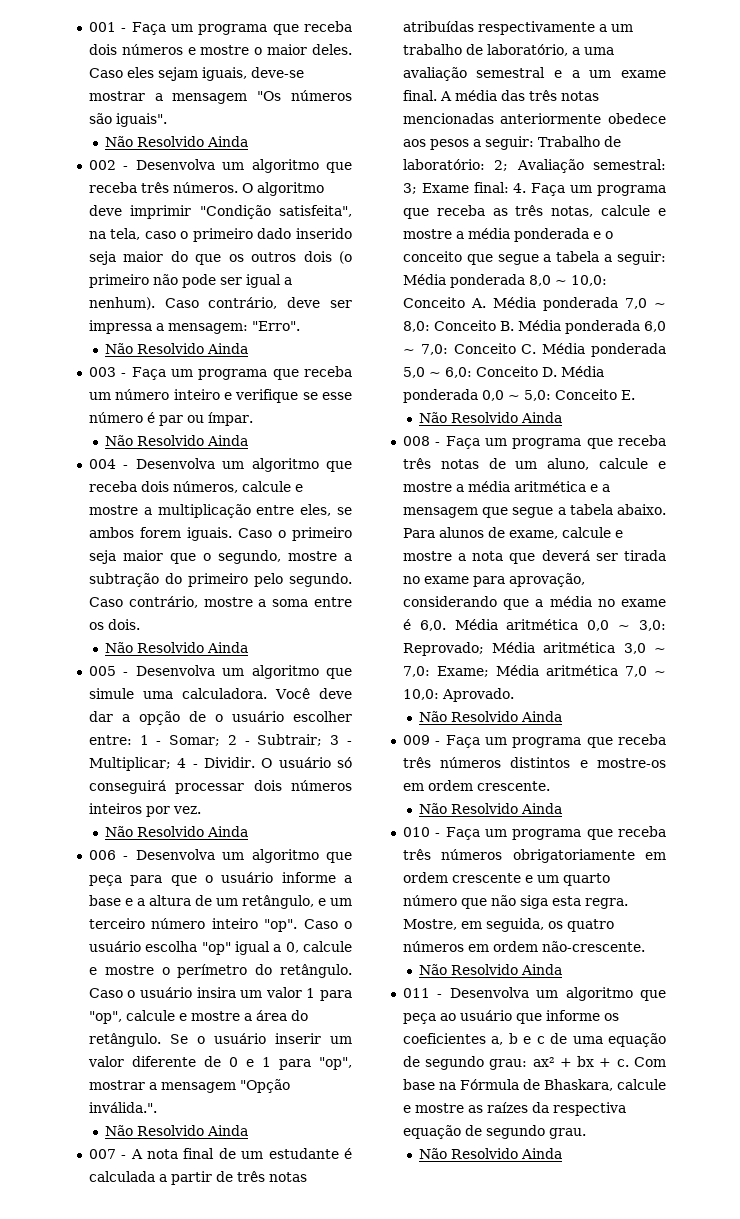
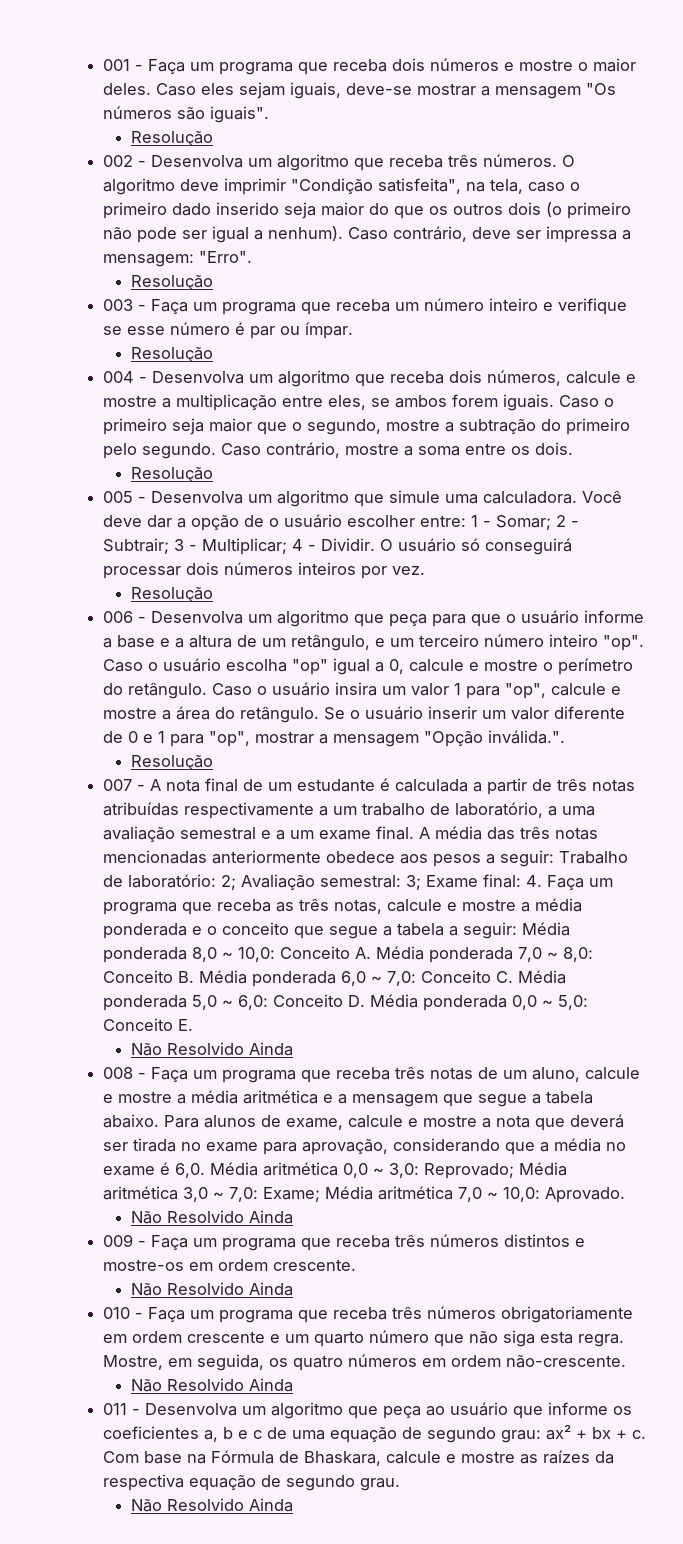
  Caso eles sejam iguais, deve-se mostrar a mensagem "Os números são iguais".
- Não Resolvido Ainda
+ Resolução
  Caso contrário, deve ser impressa a mensagem: "Erro".
- Não Resolvido Ainda
+ Resolução
  003 - Faça um programa que receba um número inteiro e verifique se esse número é par ou ímpar.
- Não Resolvido Ainda
+ Resolução
  Caso contrário, mostre a soma entre os dois.
- Não Resolvido Ainda
+ Resolução
  O usuário só conseguirá processar dois números inteiros por vez.
- Não Resolvido Ainda
+ Resolução
  Se o usuário inserir um valor diferente de 0 e 1 para "op", mostrar a mensagem "Opção inválida.".
- Não Resolvido Ainda
+ Resolução

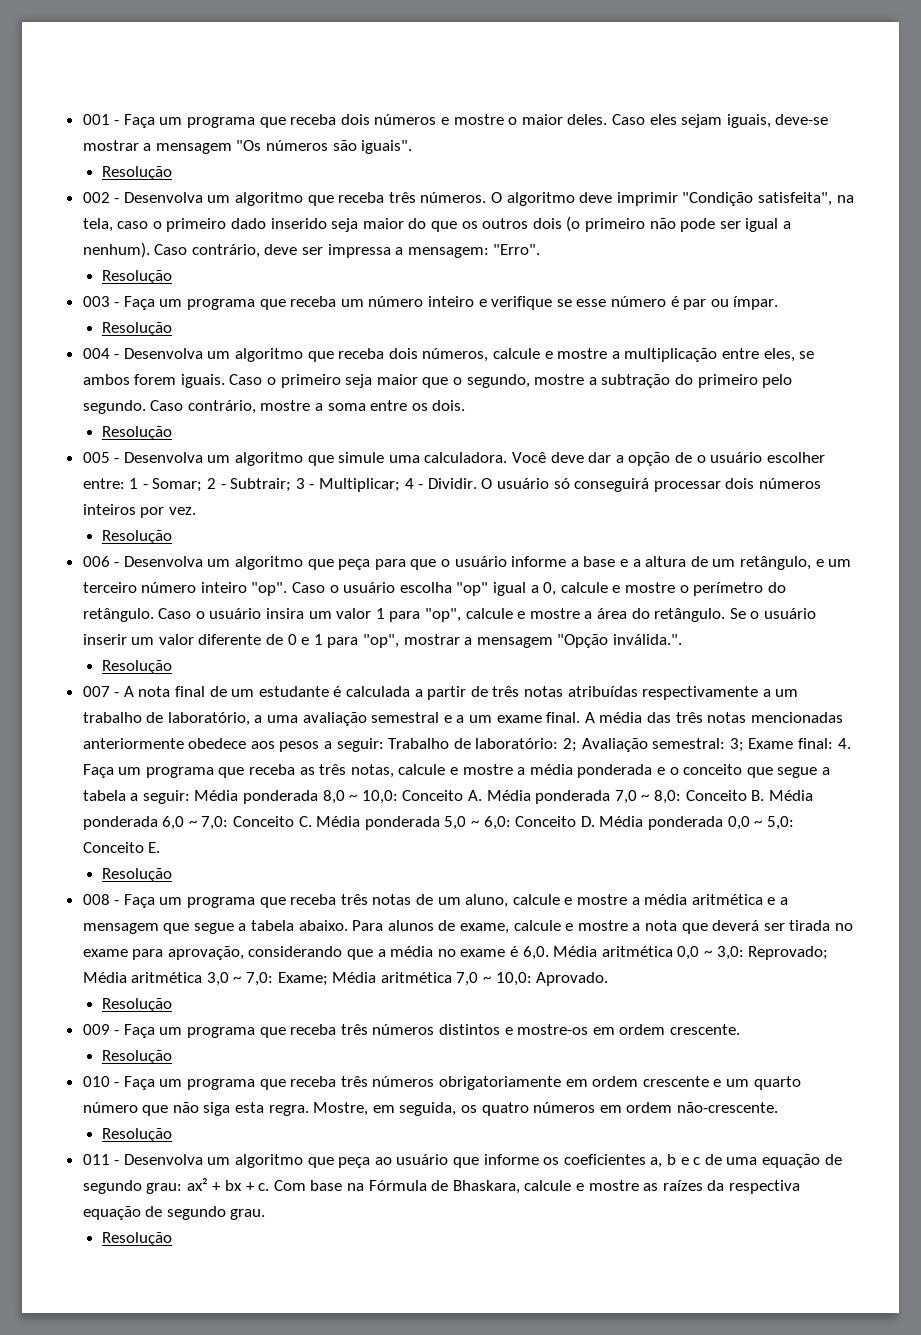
  Conceito E.
- Não Resolvido Ainda
+ Resolução
  Média aritmética 0,0 ~ 3,0: Reprovado; Média aritmética 3,0 ~ 7,0: Exame; Média aritmética 7,0 ~ 10,0: Aprovado.
- Não Resolvido Ainda
+ Resolução
  009 - Faça um programa que receba três números distintos e mostre-os em ordem crescente.
- Não Resolvido Ainda
+ Resolução
  Mostre, em seguida, os quatro números em ordem não-crescente.
- Não Resolvido Ainda
+ Resolução
  Com base na Fórmula de Bhaskara, calcule e mostre as raízes da respectiva equação de segundo grau.
- Não Resolvido Ainda
+ Resolução

